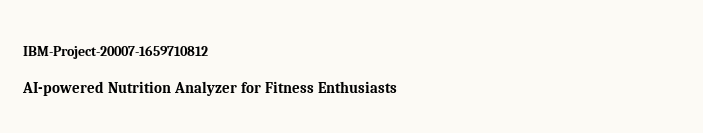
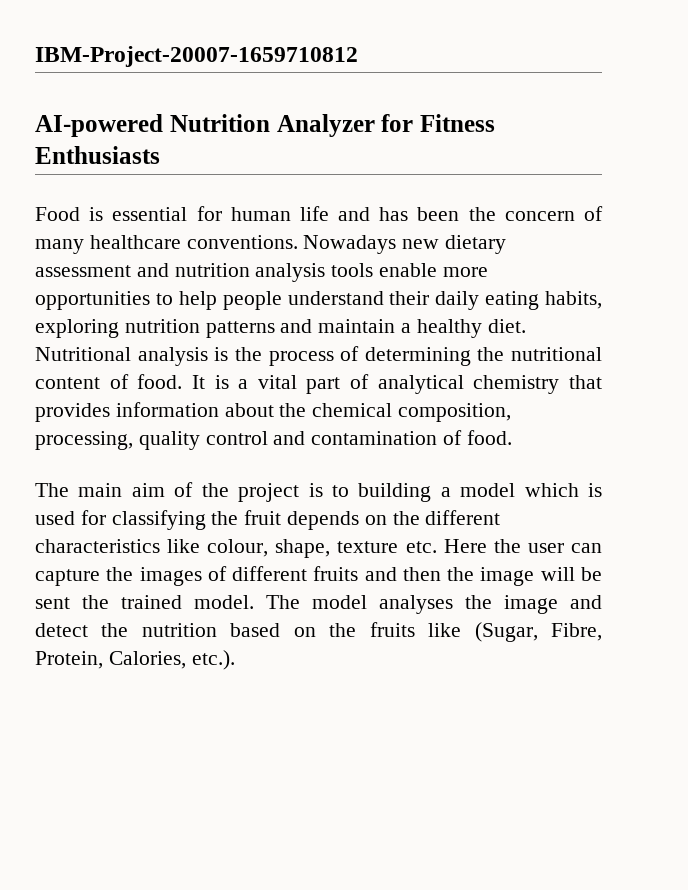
+ Food is essential for human life and has been the concern of many healthcare conventions. Nowadays new dietary assessment and nutrition analysis tools enable more opportunities to help people understand their daily eating habits, exploring nutrition patterns and maintain a healthy diet. Nutritional analysis is the process of determining the nutritional content of food. It is a vital part of analytical chemistry that provides information about the chemical composition, processing, quality control and contamination of food.
+ The main aim of the project is to building a model which is used for classifying the fruit depends on the different characteristics like colour, shape, texture etc. Here the user can capture the images of different fruits and then the image will be sent the trained model. The model analyses the image and detect the nutrition based on the fruits like (Sugar, Fibre, Protein, Calories, etc.).

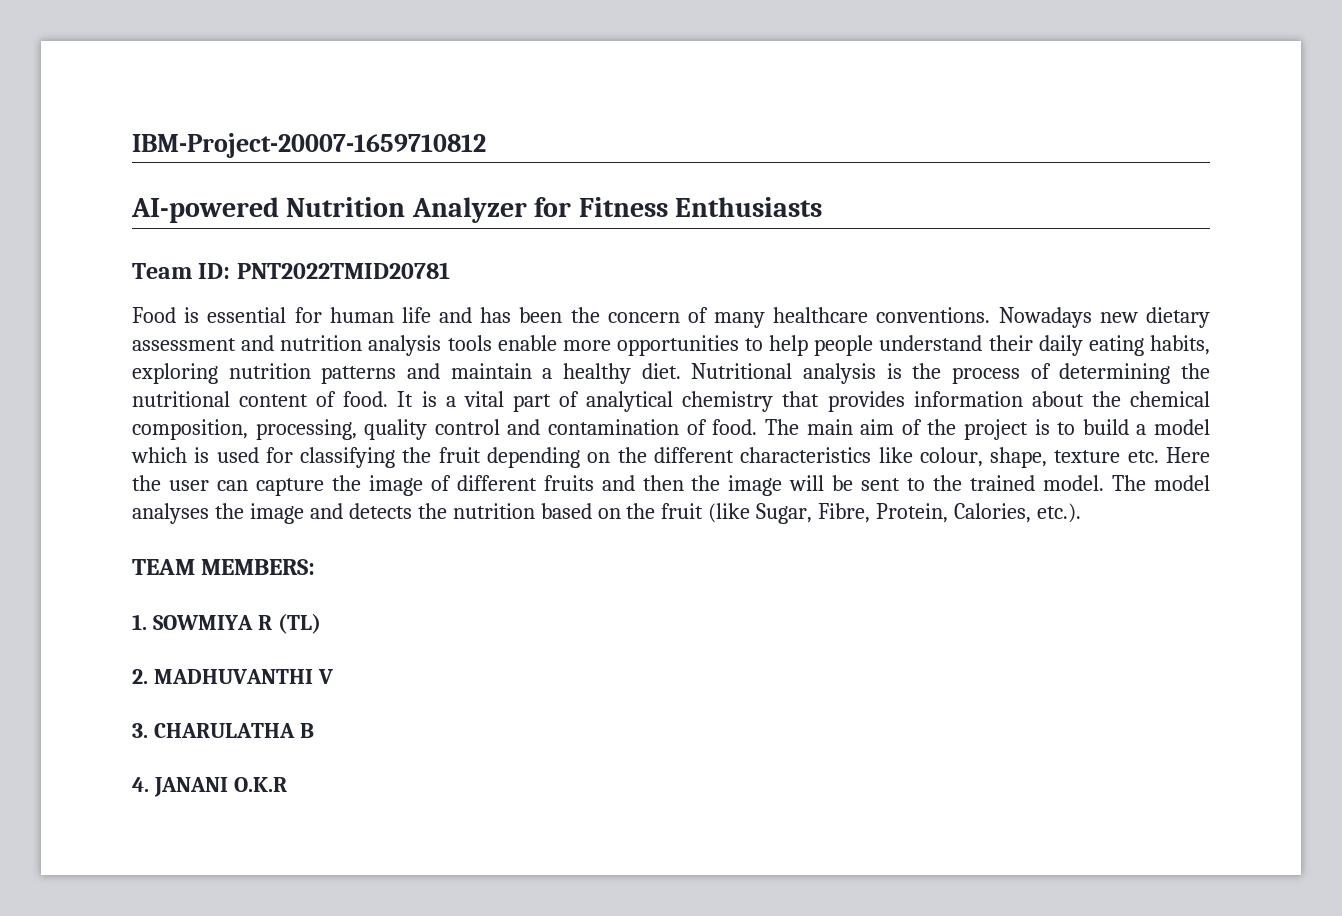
+ Team ID: PNT2022TMID20781
- It is a vital part of analytical chemistry that provides information about the chemical composition, processing, quality control and contamination of food.
- The main aim of the project is to building a model which is used for classifying the fruit depends on the different characteristics like colour, shape, texture etc. Here the user can capture the images of different fruits and then the image will be sent the trained model.
+ It is a vital part of analytical chemistry that provides information about the chemical composition, processing, quality control and contamination of food. The main aim of the project is to build a model which is used for classifying the fruit depending on the different characteristics like colour, shape, texture etc. Here the user can capture the image of different fruits and then the image will be sent to the trained model.
- The model analyses the image and detect the nutrition based on the fruits like (Sugar, Fibre, Protein, Calories, etc.).
+ The model analyses the image and detects the nutrition based on the fruit (like Sugar, Fibre, Protein, Calories, etc.).
+ TEAM MEMBERS:
+ 1. SOWMIYA R (TL)
+ 2. MADHUVANTHI V
+ 3. CHARULATHA B
+ 4. JANANI O.K.R

